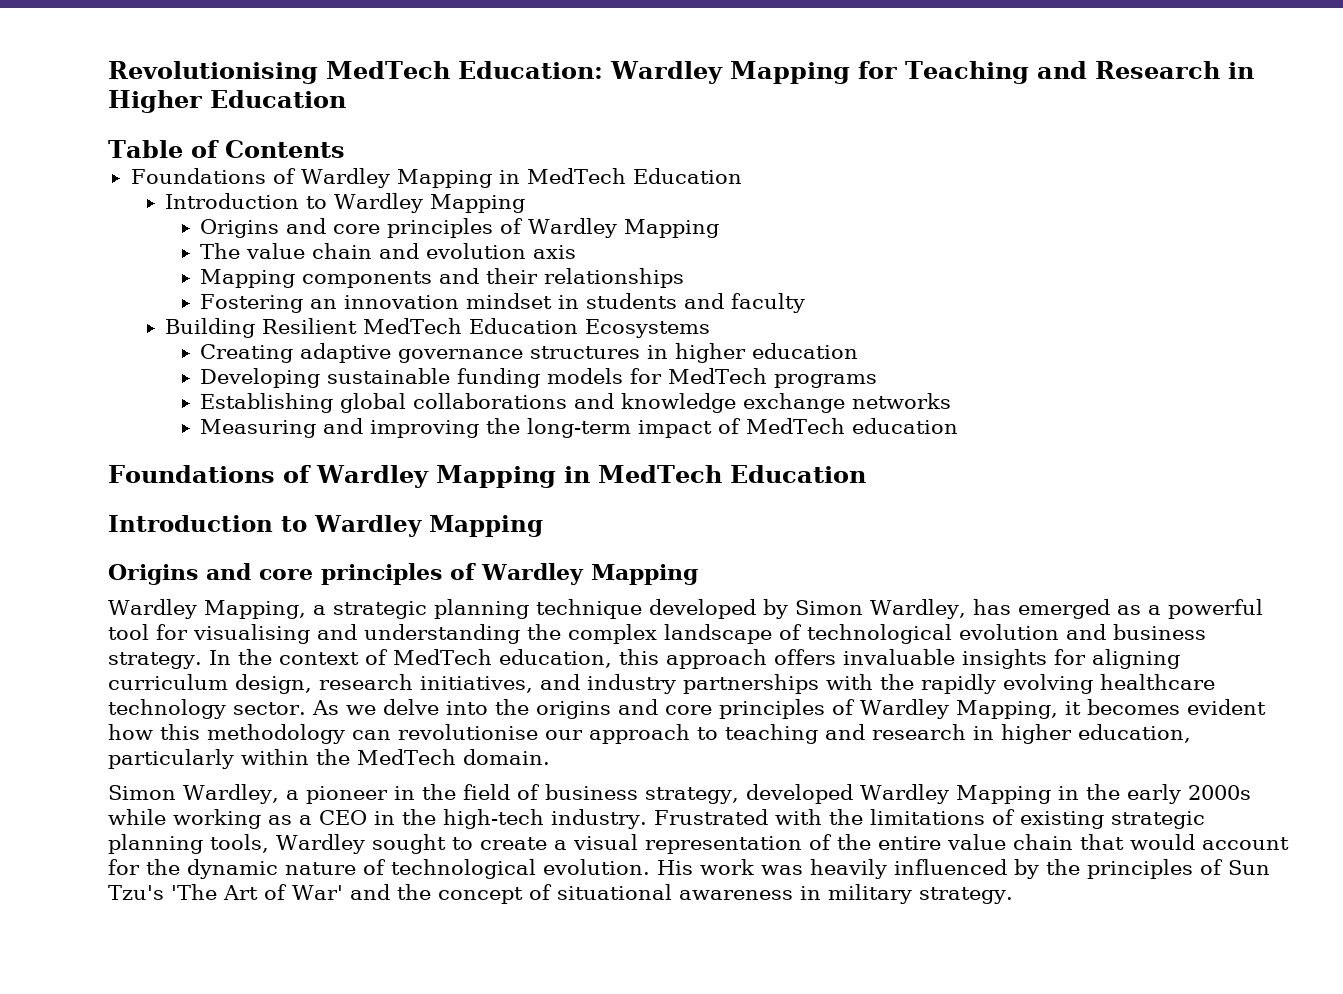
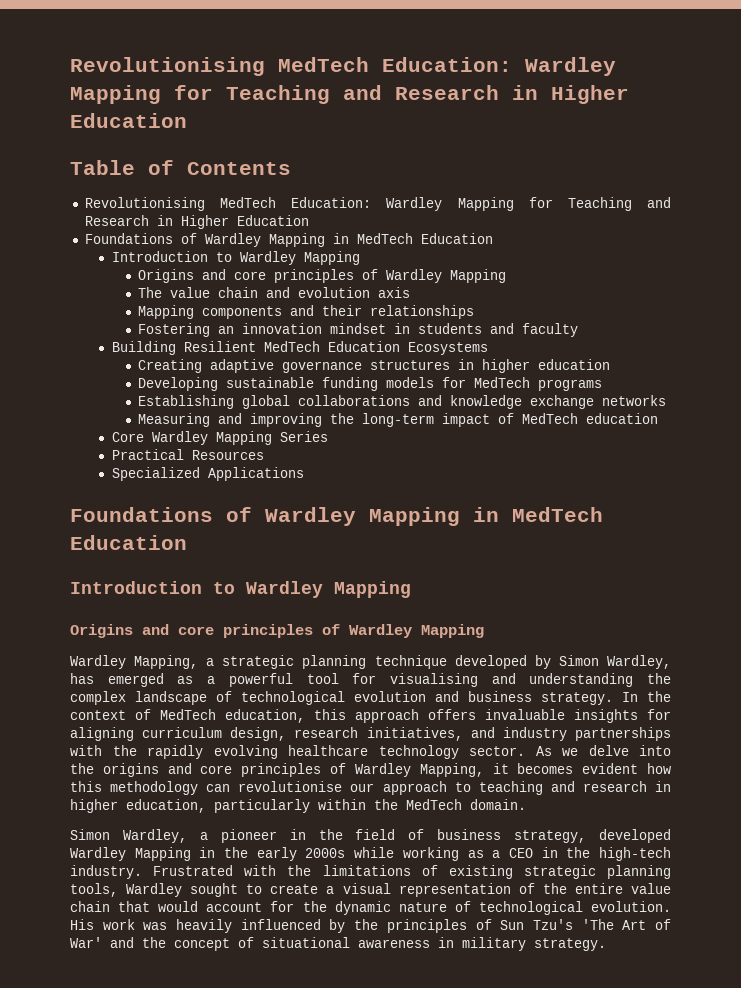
  Table of Contents
+ Revolutionising MedTech Education: Wardley Mapping for Teaching and Research in Higher Education
+ Core Wardley Mapping Series
+ Practical Resources
+ Specialized Applications

